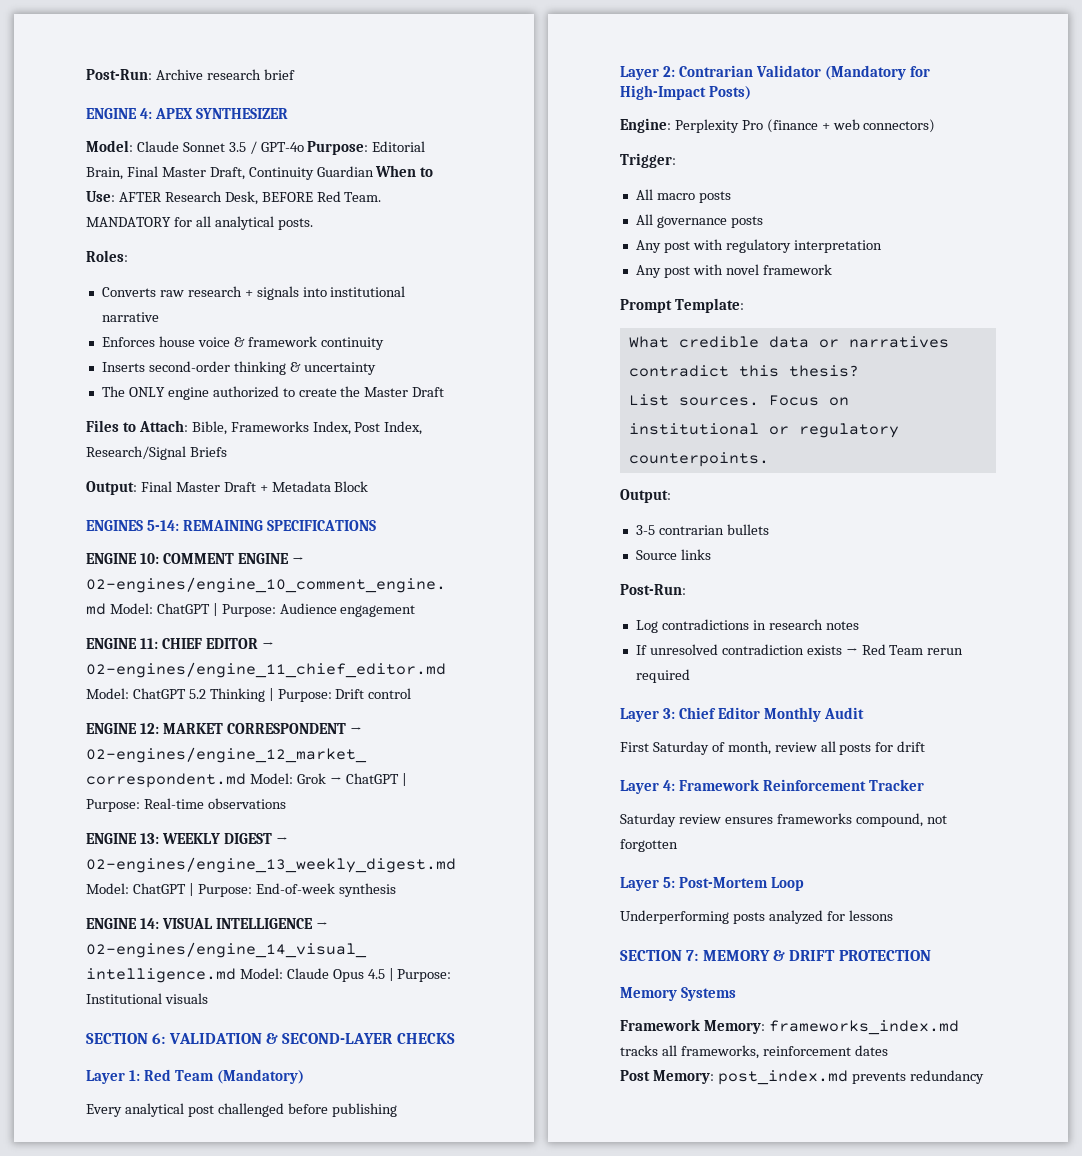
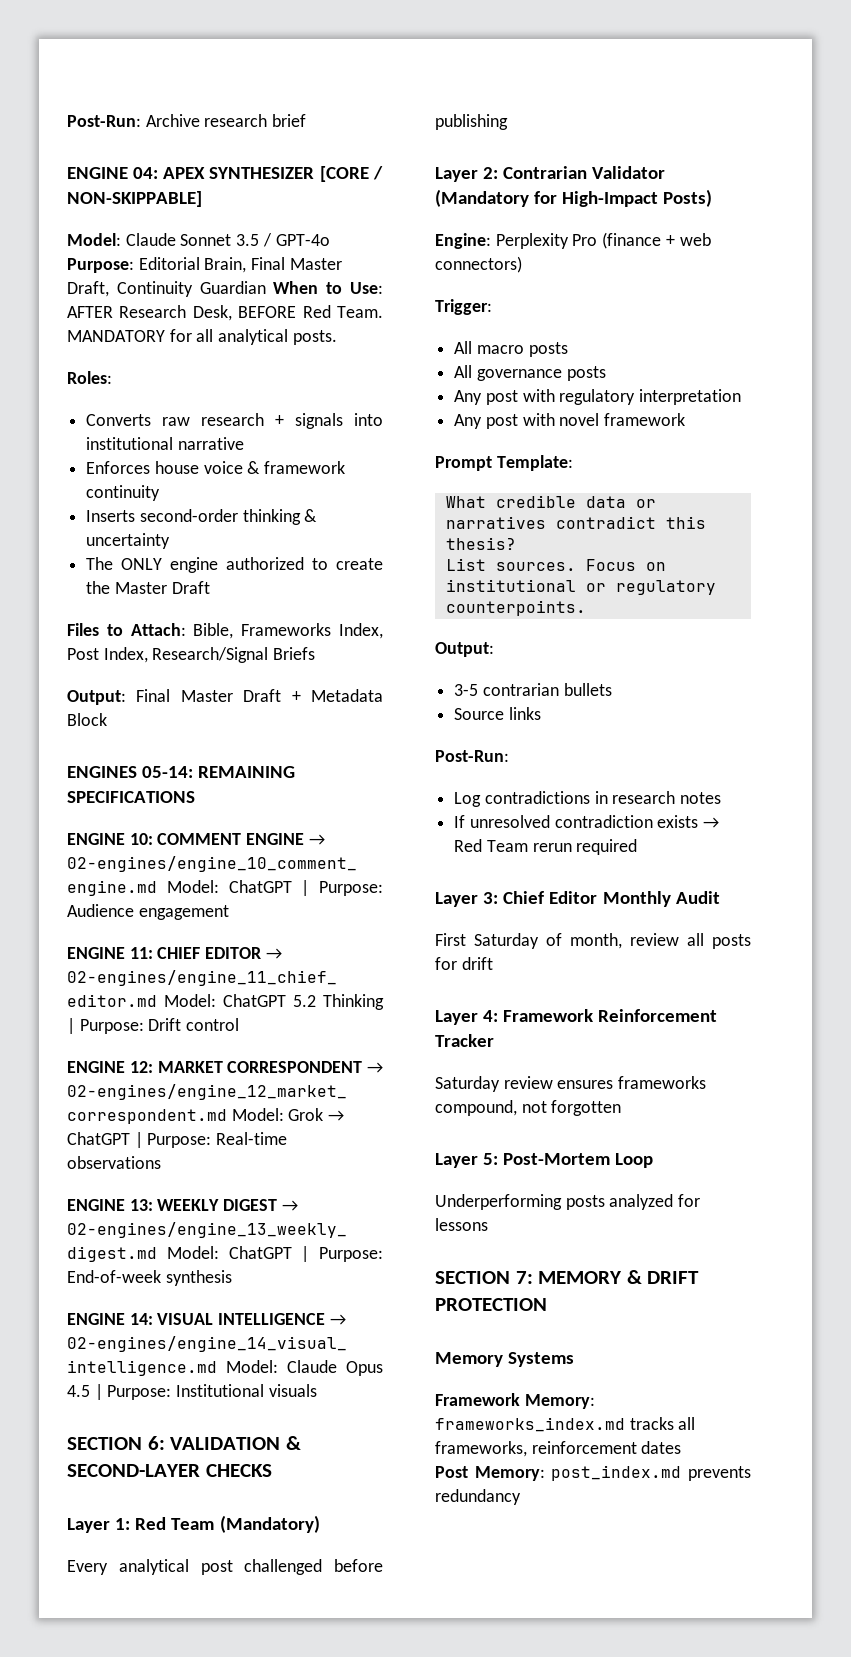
- ENGINE 4: APEX SYNTHESIZER
+ ENGINE 04: APEX SYNTHESIZER [CORE / NON-SKIPPABLE]
- ENGINES 5-14: REMAINING SPECIFICATIONS
+ ENGINES 05-14: REMAINING SPECIFICATIONS

